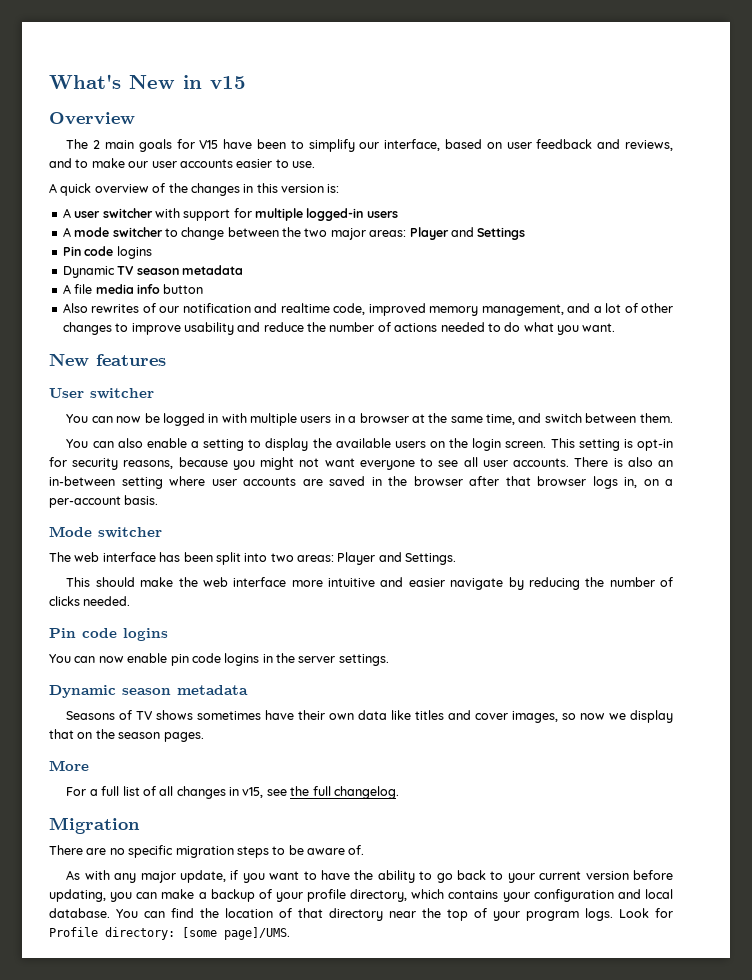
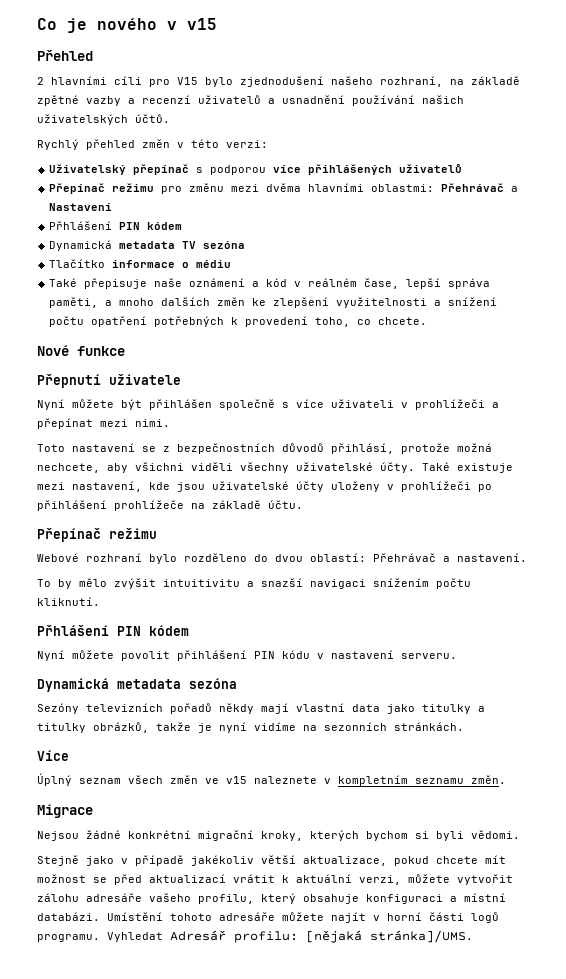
- What's New in v15
- Overview
- The 2 main goals for V15 have been to simplify our interface, based on user feedback and reviews, and to make our user accounts easier to use.
- A quick overview of the changes in this version is:
- A user switcher with support for multiple logged-in users
- A mode switcher to change between the two major areas: Player and Settings
- Pin code logins
- Dynamic TV season metadata
- A file media info button
- Also rewrites of our notification and realtime code, improved memory management, and a lot of other changes to improve usability and reduce the number of actions needed to do what you want.
- New features
- User switcher
- You can now be logged in with multiple users in a browser at the same time, and switch between them.
- You can also enable a setting to display the available users on the login screen. This setting is opt-in for security reasons, because you might not want everyone to see all user accounts. There is also an in-between setting where user accounts are saved in the browser after that browser logs in, on a per-account basis.
- Mode switcher
- The web interface has been split into two areas: Player and Settings.
- This should make the web interface more intuitive and easier navigate by reducing the number of clicks needed.
- Pin code logins
- You can now enable pin code logins in the server settings.
- Dynamic season metadata
- Seasons of TV shows sometimes have their own data like titles and cover images, so now we display that on the season pages.
- More
- For a full list of all changes in v15, see the full changelog.
- Migration
- There are no specific migration steps to be aware of.
- As with any major update, if you want to have the ability to go back to your current version before updating, you can make a backup of your profile directory, which contains your configuration and local database. You can find the location of that directory near the top of your program logs. Look for Profile directory: [some page]/UMS.
+ Co je nového v v15
+ Přehled
+ 2 hlavními cíli pro V15 bylo zjednodušení našeho rozhraní, na základě zpětné vazby a recenzí uživatelů a usnadnění používání našich uživatelských účtů.
+ Rychlý přehled změn v této verzi:
+ Uživatelský přepínač s podporou více přihlášených uživatelů
+ Přepínač režimu pro změnu mezi dvěma hlavními oblastmi: Přehrávač a Nastavení
+ Přhlášení PIN kódem
+ Dynamická metadata TV sezóna
+ Tlačítko informace o médiu
+ Také přepisuje naše oznámení a kód v reálném čase, lepší správa paměti, a mnoho dalších změn ke zlepšení využitelnosti a snížení počtu opatření potřebných k provedení toho, co chcete.
+ Nové funkce
+ Přepnutí uživatele
+ Nyní můžete být přihlášen společně s více uživateli v prohlížeči a přepínat mezi nimi.
+ Toto nastavení se z bezpečnostních důvodů přihlásí, protože možná nechcete, aby všichni viděli všechny uživatelské účty. Také existuje mezi nastavení, kde jsou uživatelské účty uloženy v prohlížeči po přihlášení prohlížeče na základě účtu.
+ Přepínač režimu
+ Webové rozhraní bylo rozděleno do dvou oblastí: Přehrávač a nastavení.
+ To by mělo zvýšit intuitivitu a snazší navigaci snížením počtu kliknutí.
+ Přhlášení PIN kódem
+ Nyní můžete povolit přihlášení PIN kódu v nastavení serveru.
+ Dynamická metadata sezóna
+ Sezóny televizních pořadů někdy mají vlastní data jako titulky a titulky obrázků, takže je nyní vidíme na sezonních stránkách.
+ Více
+ Úplný seznam všech změn ve v15 naleznete v kompletním seznamu změn.
+ Migrace
+ Nejsou žádné konkrétní migrační kroky, kterých bychom si byli vědomi.
+ Stejně jako v případě jakékoliv větší aktualizace, pokud chcete mít možnost se před aktualizací vrátit k aktuální verzi, můžete vytvořit zálohu adresáře vašeho profilu, který obsahuje konfiguraci a místní databázi. Umístění tohoto adresáře můžete najít v horní části logů programu. Vyhledat Adresář profilu: [nějaká stránka]/UMS.

